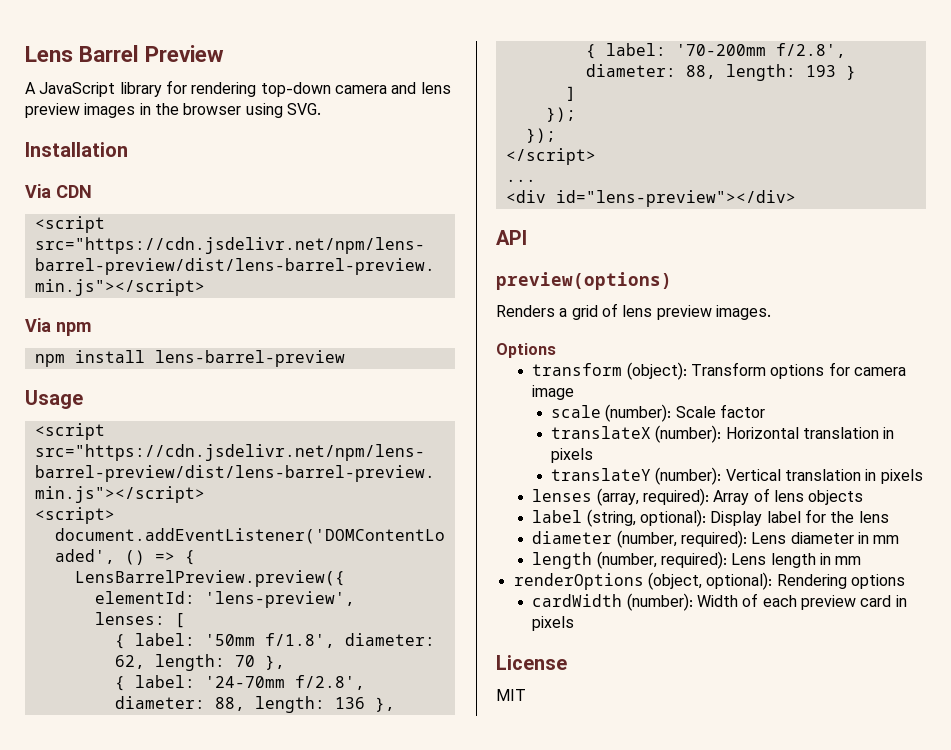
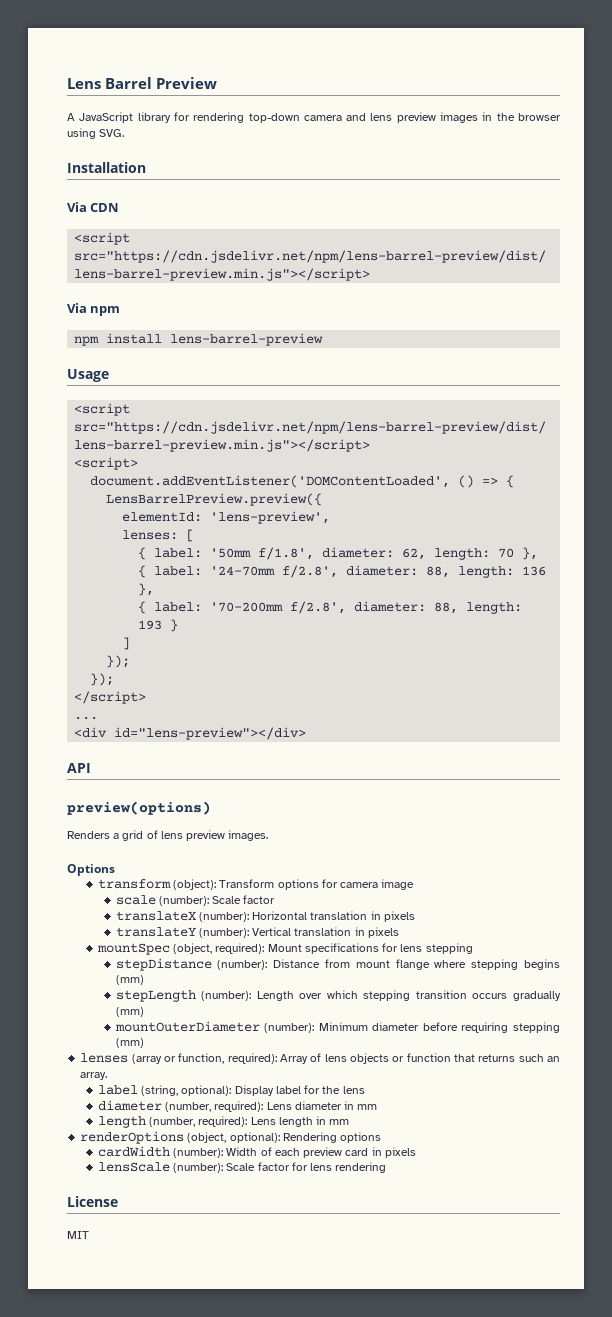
- lenses (array, required): Array of lens objects
+ mountSpec (object, required): Mount specifications for lens stepping
+ stepDistance (number): Distance from mount flange where stepping begins (mm)
+ stepLength (number): Length over which stepping transition occurs gradually (mm)
+ mountOuterDiameter (number): Minimum diameter before requiring stepping (mm)
+ lenses (array or function, required): Array of lens objects or function that returns such an array.
+ lensScale (number): Scale factor for lens rendering

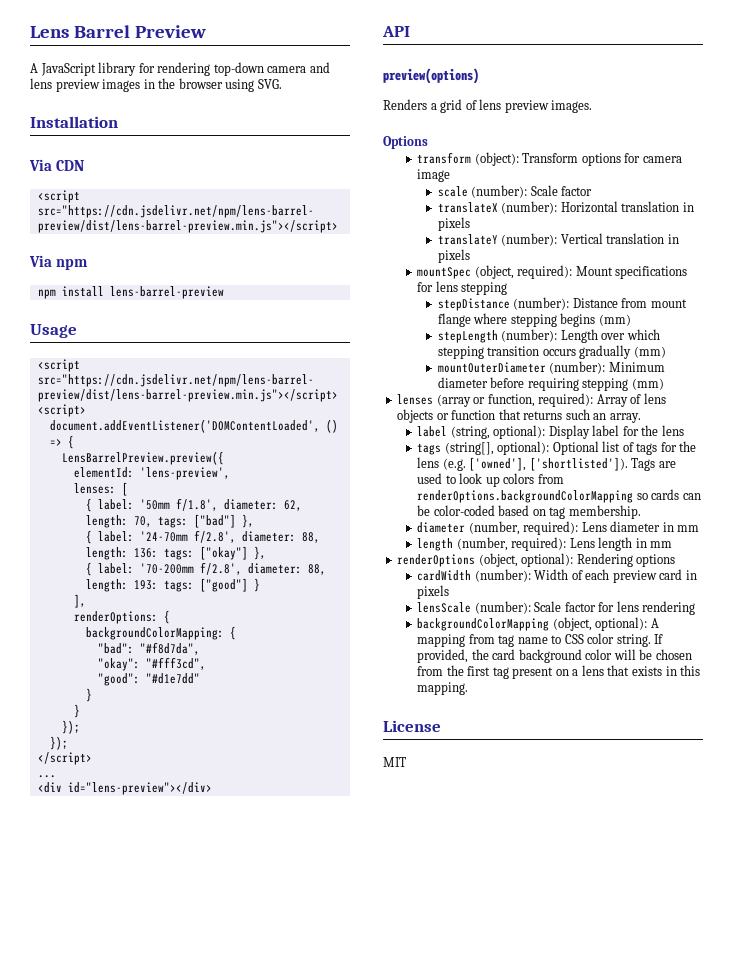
- { label: '50mm f/1.8', diameter: 62, length: 70 },
+ { label: '50mm f/1.8', diameter: 62, length: 70, tags: ["bad"] },
- { label: '24-70mm f/2.8', diameter: 88, length: 136 },
+ { label: '24-70mm f/2.8', diameter: 88, length: 136: tags: ["okay"] },
- { label: '70-200mm f/2.8', diameter: 88, length: 193 }
- ]
+ { label: '70-200mm f/2.8', diameter: 88, length: 193: tags: ["good"] }
+ ],
+ renderOptions: {
+ backgroundColorMapping: {
+ "bad": "#f8d7da",
+ "okay": "#fff3cd",
+ "good": "#d1e7dd"
+ }
+ }
+ tags (string[], optional): Optional list of tags for the lens (e.g. ['owned'], ['shortlisted']). Tags are used to look up colors from renderOptions.backgroundColorMapping so cards can be color-coded based on tag membership.
+ backgroundColorMapping (object, optional): A mapping from tag name to CSS color string. If provided, the card background color will be chosen from the first tag present on a lens that exists in this mapping.

